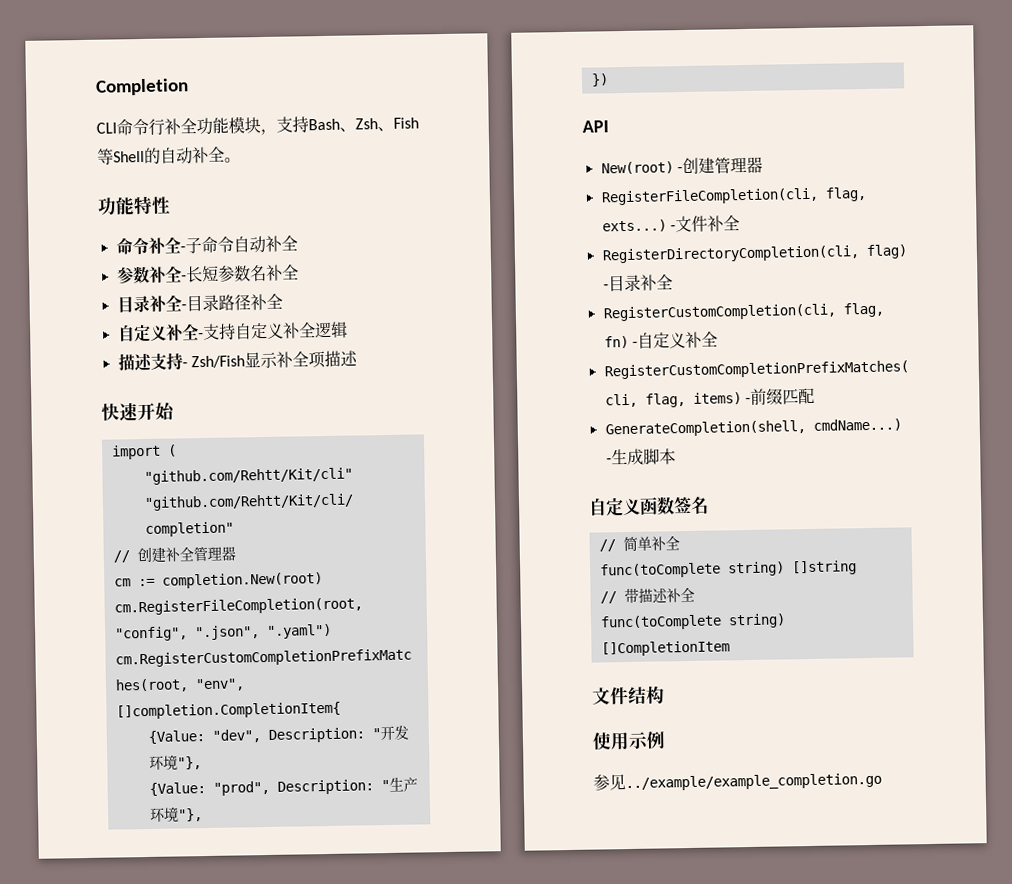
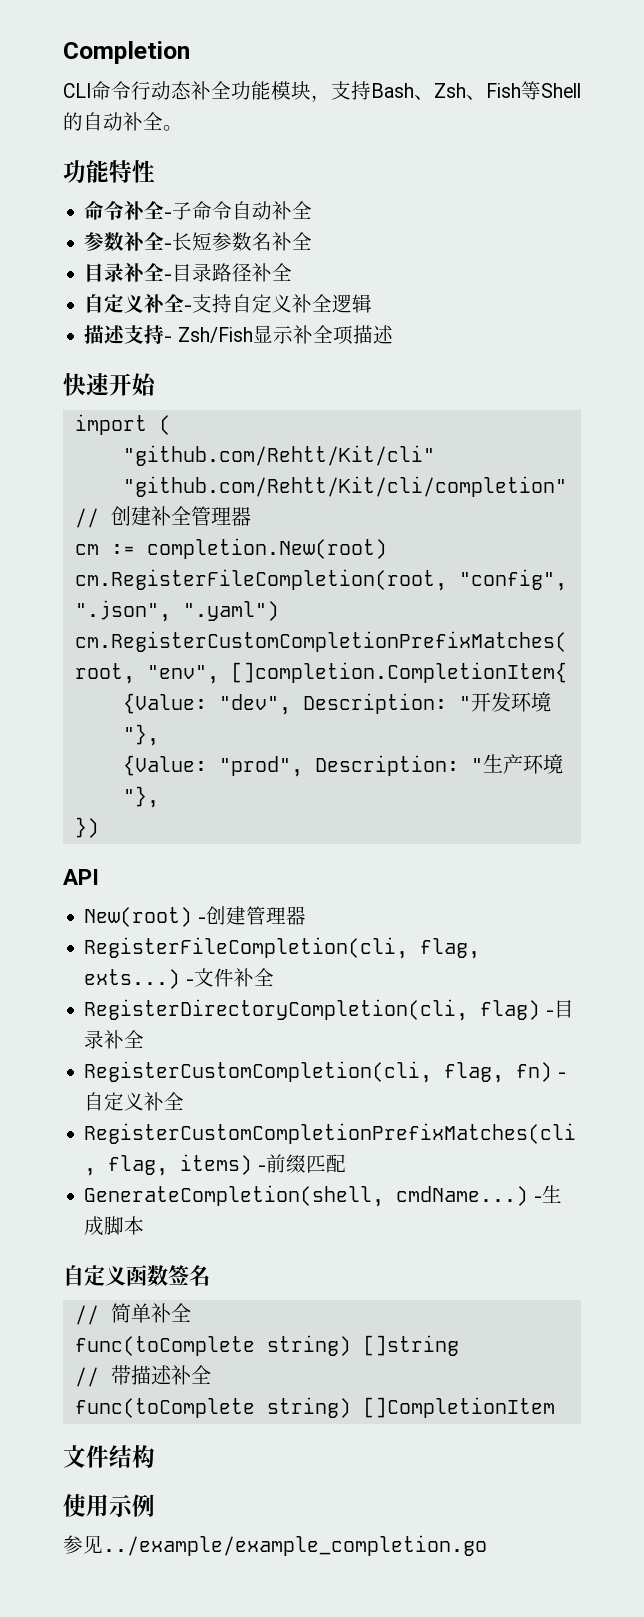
- CLI命令行补全功能模块，支持Bash、Zsh、Fish等Shell的自动补全。
+ CLI命令行动态补全功能模块，支持Bash、Zsh、Fish等Shell的自动补全。

